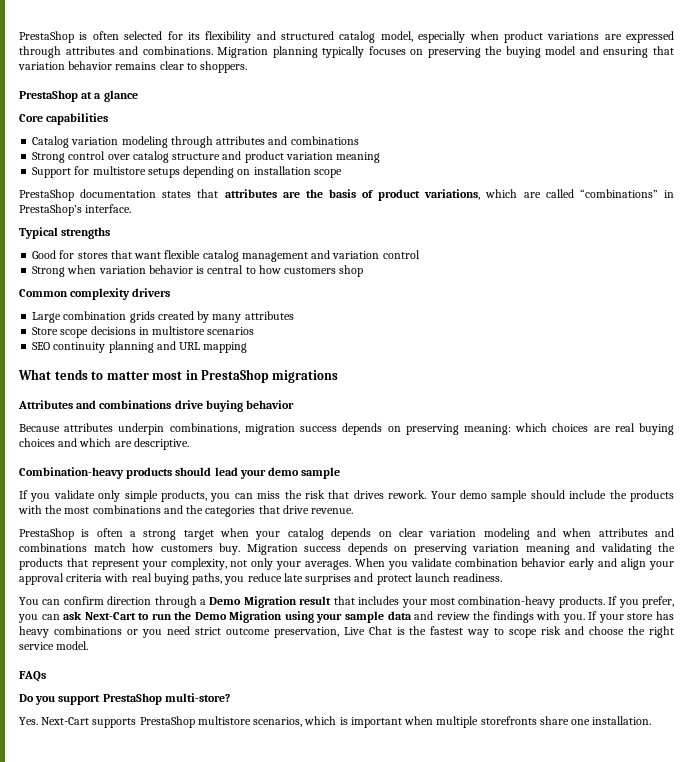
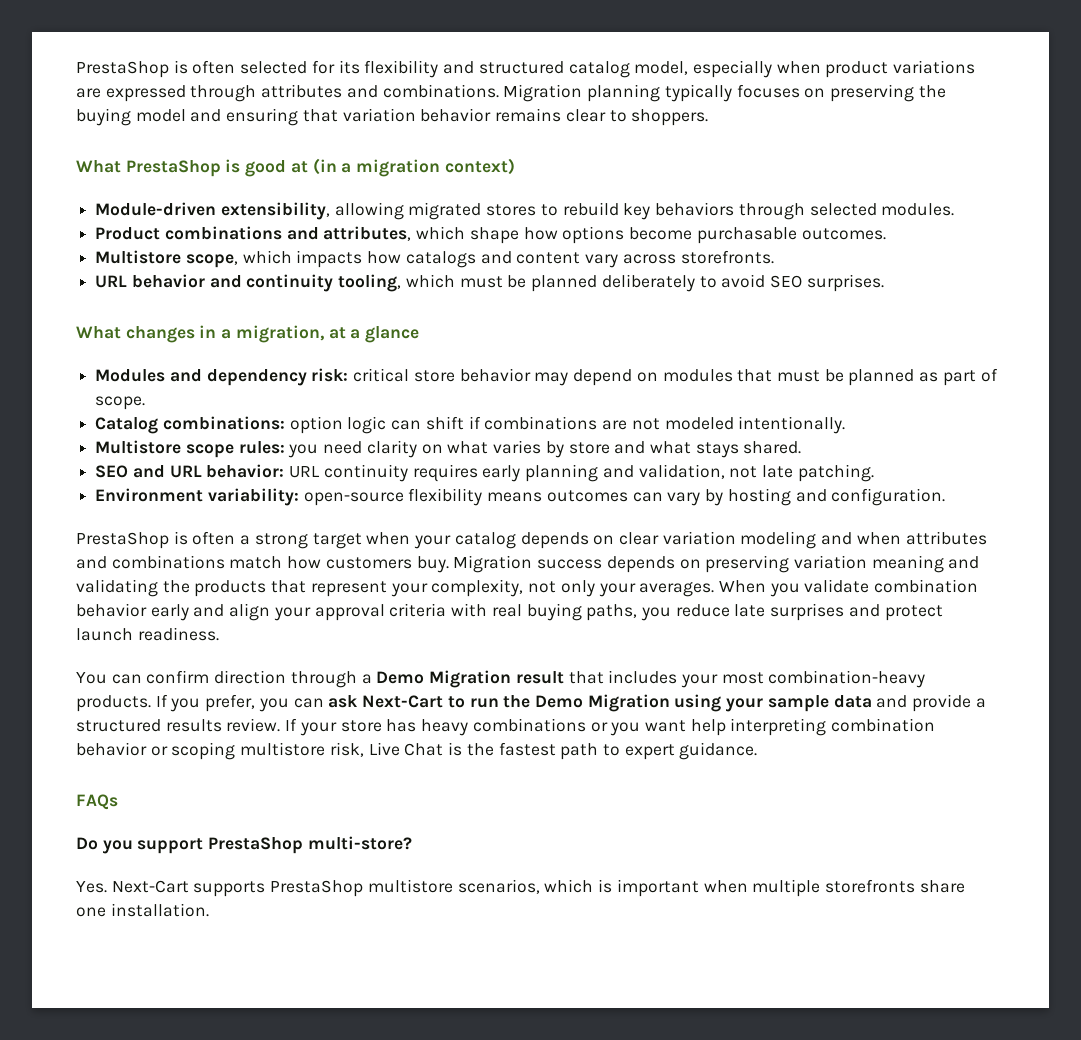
- PrestaShop at a glance
- Core capabilities
- Catalog variation modeling through attributes and combinations
- Strong control over catalog structure and product variation meaning
- Support for multistore setups depending on installation scope
- PrestaShop documentation states that attributes are the basis of product variations, which are called “combinations” in PrestaShop’s interface.
- Typical strengths
- Good for stores that want flexible catalog management and variation control
- Strong when variation behavior is central to how customers shop
- Common complexity drivers
- Large combination grids created by many attributes
- Store scope decisions in multistore scenarios
- SEO continuity planning and URL mapping
- What tends to matter most in PrestaShop migrations
- Attributes and combinations drive buying behavior
- Because attributes underpin combinations, migration success depends on preserving meaning: which choices are real buying choices and which are descriptive.
- Combination-heavy products should lead your demo sample
- If you validate only simple products, you can miss the risk that drives rework. Your demo sample should include the products with the most combinations and the categories that drive revenue.
+ What PrestaShop is good at (in a migration context)
+ Module-driven extensibility, allowing migrated stores to rebuild key behaviors through selected modules.
+ Product combinations and attributes, which shape how options become purchasable outcomes.
+ Multistore scope, which impacts how catalogs and content vary across storefronts.
+ URL behavior and continuity tooling, which must be planned deliberately to avoid SEO surprises.
+ What changes in a migration, at a glance
+ Modules and dependency risk: critical store behavior may depend on modules that must be planned as part of scope.
+ Catalog combinations: option logic can shift if combinations are not modeled intentionally.
+ Multistore scope rules: you need clarity on what varies by store and what stays shared.
+ SEO and URL behavior: URL continuity requires early planning and validation, not late patching.
+ Environment variability: open-source flexibility means outcomes can vary by hosting and configuration.
- If you prefer, you can ask Next-Cart to run the Demo Migration using your sample data and review the findings with you.
+ If you prefer, you can ask Next-Cart to run the Demo Migration using your sample data and provide a structured results review.
- If your store has heavy combinations or you need strict outcome preservation, Live Chat is the fastest way to scope risk and choose the right service model.
+ If your store has heavy combinations or you want help interpreting combination behavior or scoping multistore risk, Live Chat is the fastest path to expert guidance.

